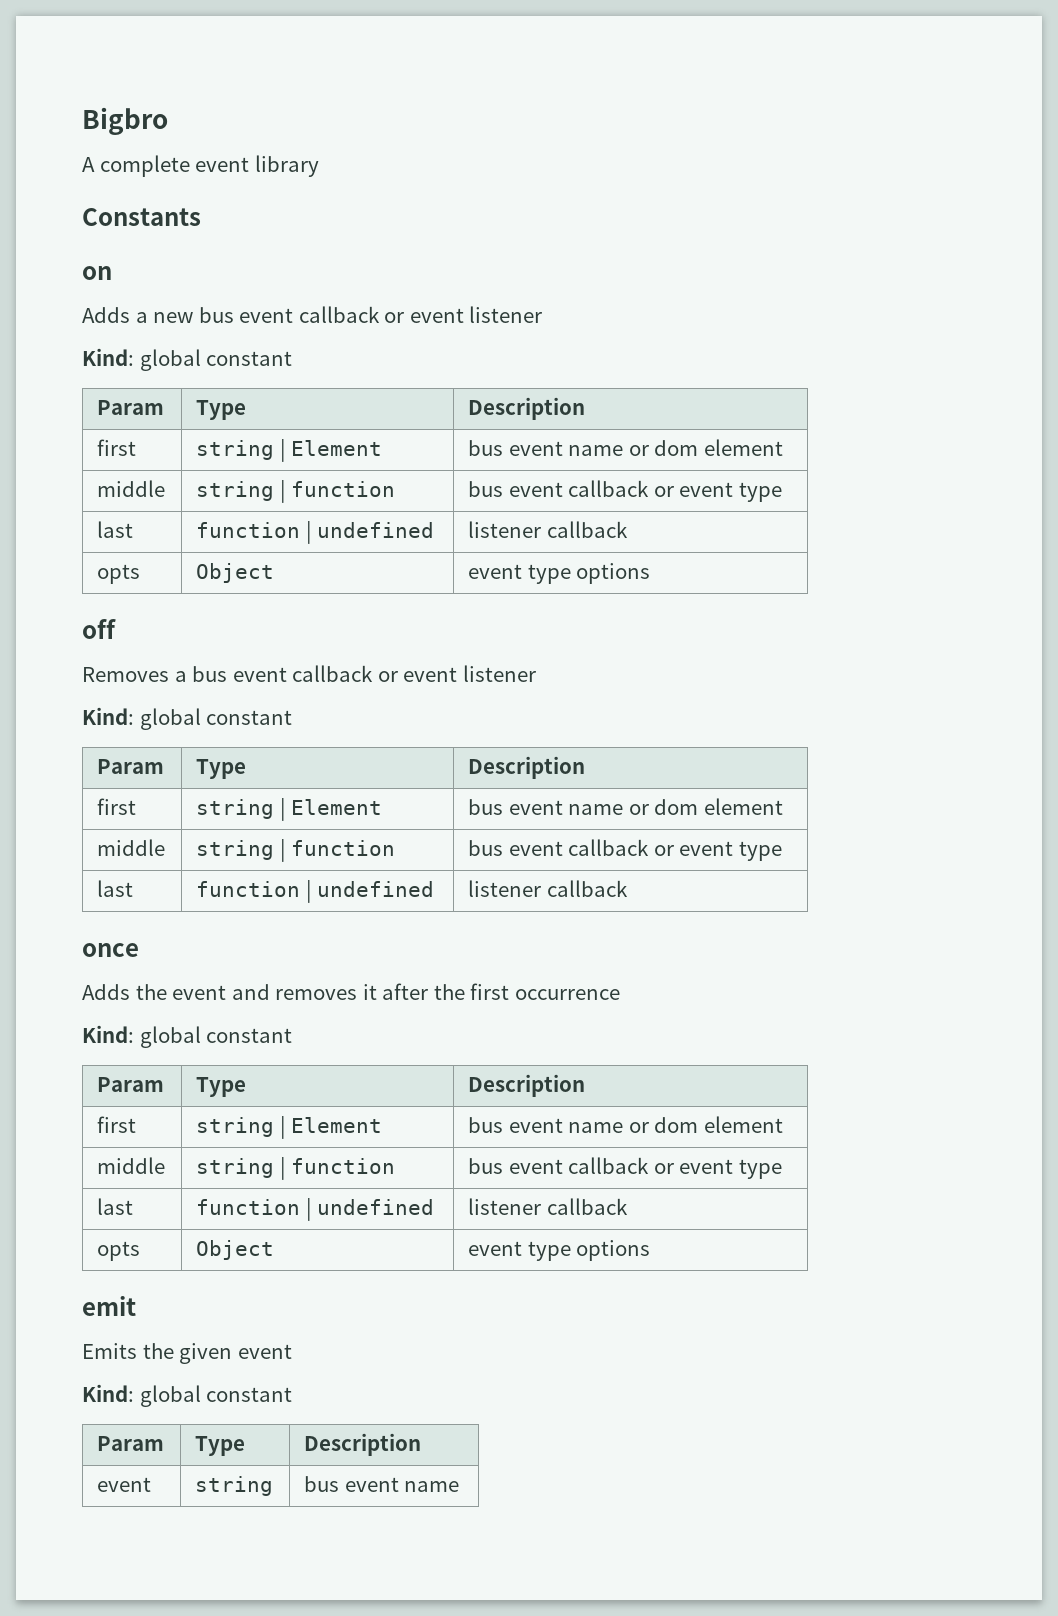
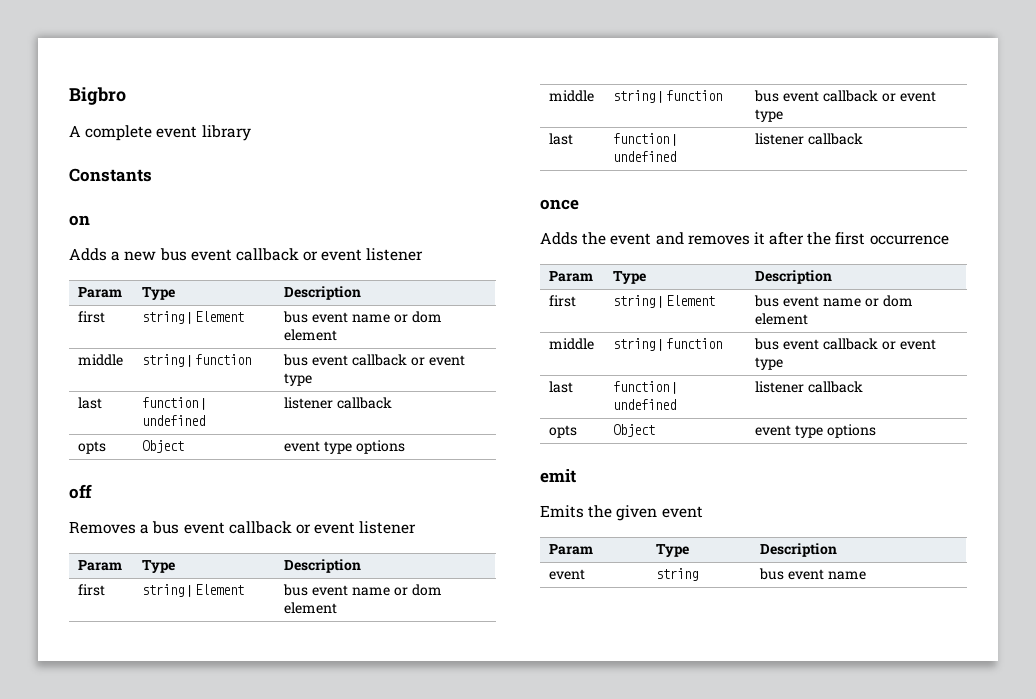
  Adds a new bus event callback or event listener
- Kind: global constant
  Removes a bus event callback or event listener
- Kind: global constant
  Adds the event and removes it after the first occurrence
- Kind: global constant
  Emits the given event
- Kind: global constant

